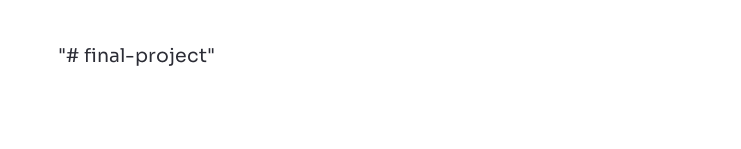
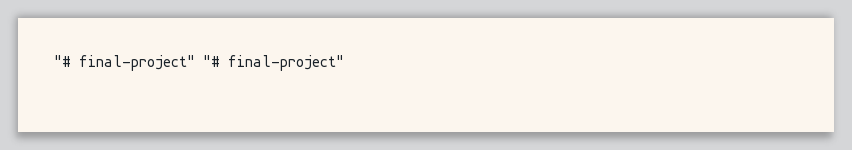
- "# final-project"
+ "# final-project" "# final-project"

